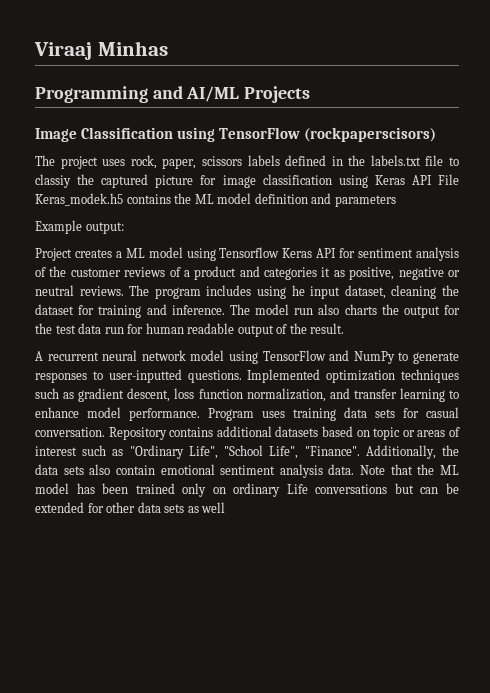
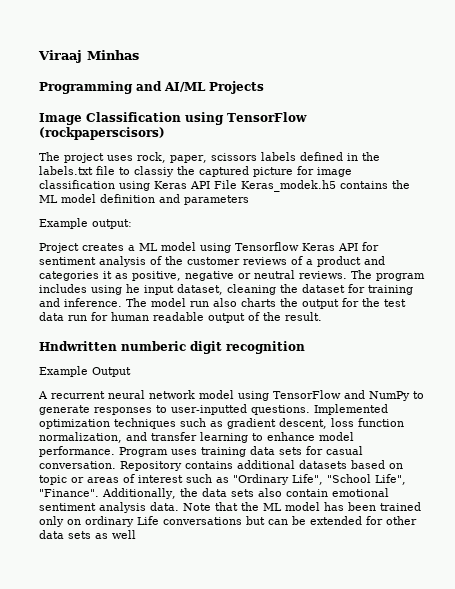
+ Hndwritten numberic digit recognition
+ Example Output

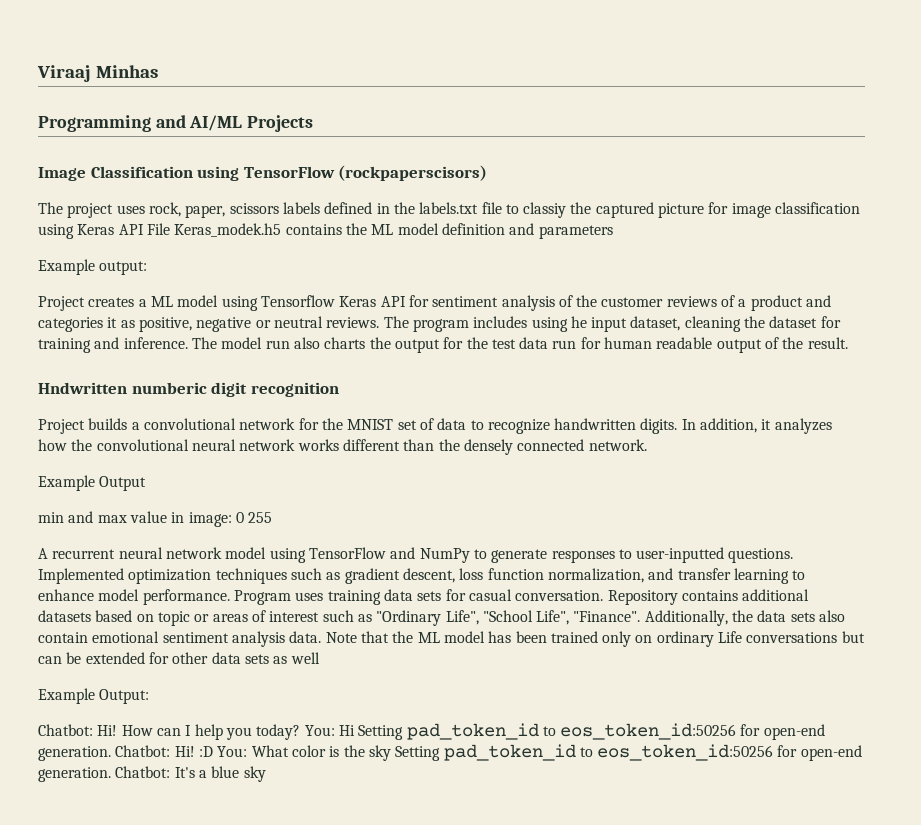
+ Project builds a convolutional network for the MNIST set of data to recognize handwritten digits. In addition, it analyzes how the convolutional neural network works different than the densely connected network.
  Example Output
+ min and max value in image: 0 255
+ Example Output:
+ Chatbot: Hi! How can I help you today? You: Hi Setting pad_token_id to eos_token_id:50256 for open-end generation. Chatbot: Hi! :D You: What color is the sky Setting pad_token_id to eos_token_id:50256 for open-end generation. Chatbot: It's a blue sky

